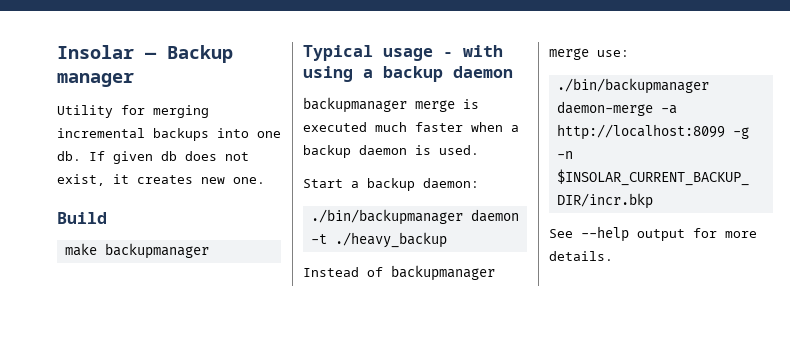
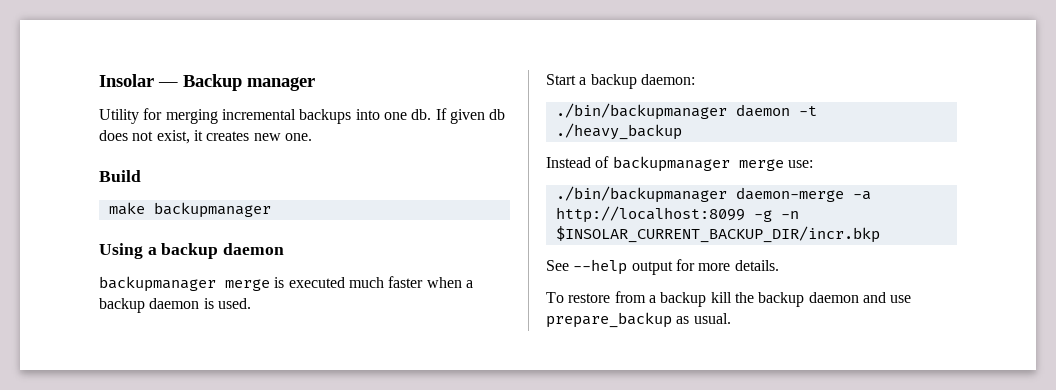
- Typical usage - with using a backup daemon
+ Using a backup daemon
+ To restore from a backup kill the backup daemon and use prepare_backup as usual.

